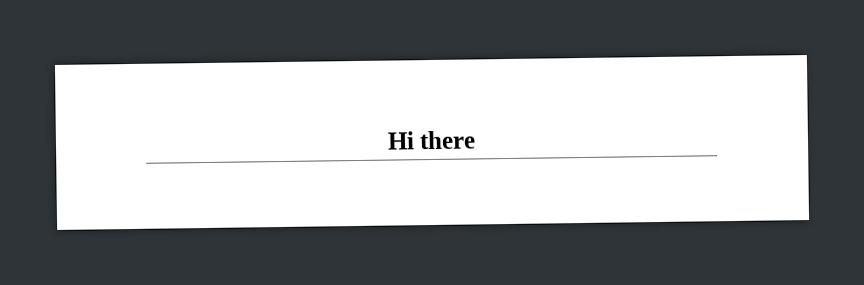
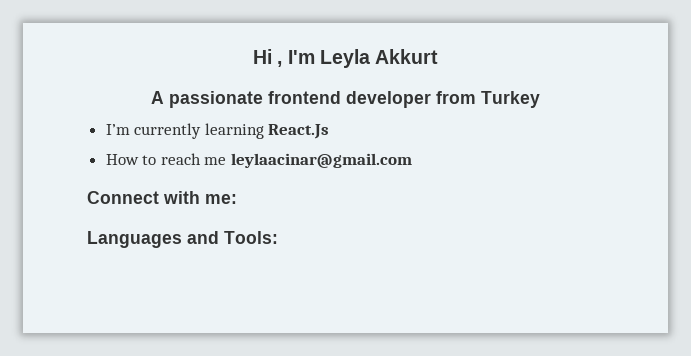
- Hi there
+ Hi , I'm Leyla Akkurt
+ A passionate frontend developer from Turkey
+ I’m currently learning React.Js
+ How to reach me leylaacinar@gmail.com
+ Connect with me:
+ Languages and Tools:

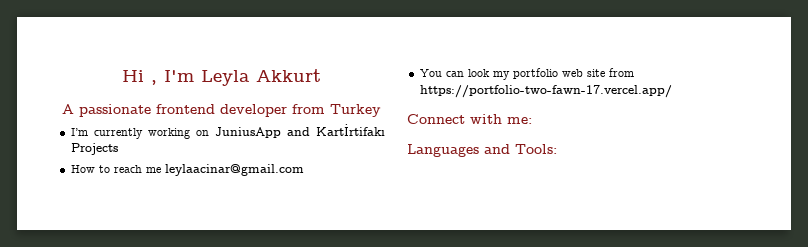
- I’m currently learning React.Js
+ I’m currently working on JuniusApp and Kartİrtifakı Projects
+ You can look my portfolio web site from https://portfolio-two-fawn-17.vercel.app/

